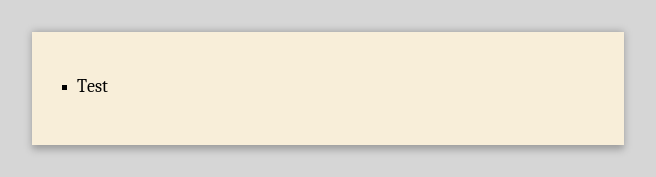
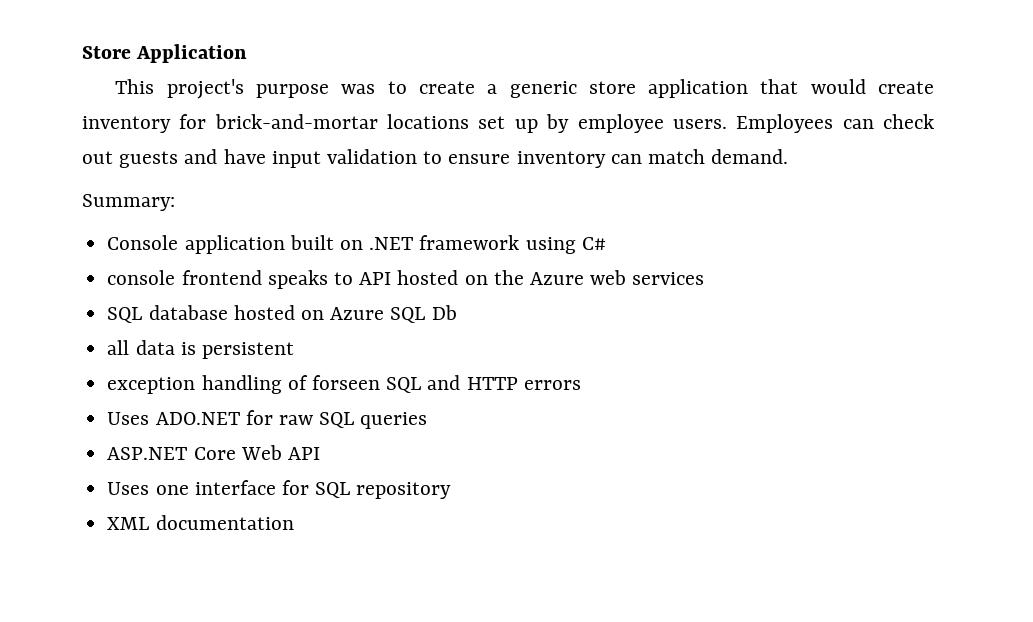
- Test
+ Store Application
+ This project's purpose was to create a generic store application that would create inventory for brick-and-mortar locations set up by employee users. Employees can check out guests and have input validation to ensure inventory can match demand.
+ Summary:
+ Console application built on .NET framework using C#
+ console frontend speaks to API hosted on the Azure web services
+ SQL database hosted on Azure SQL Db
+ all data is persistent
+ exception handling of forseen SQL and HTTP errors
+ Uses ADO.NET for raw SQL queries
+ ASP.NET Core Web API
+ Uses one interface for SQL repository
+ XML documentation

